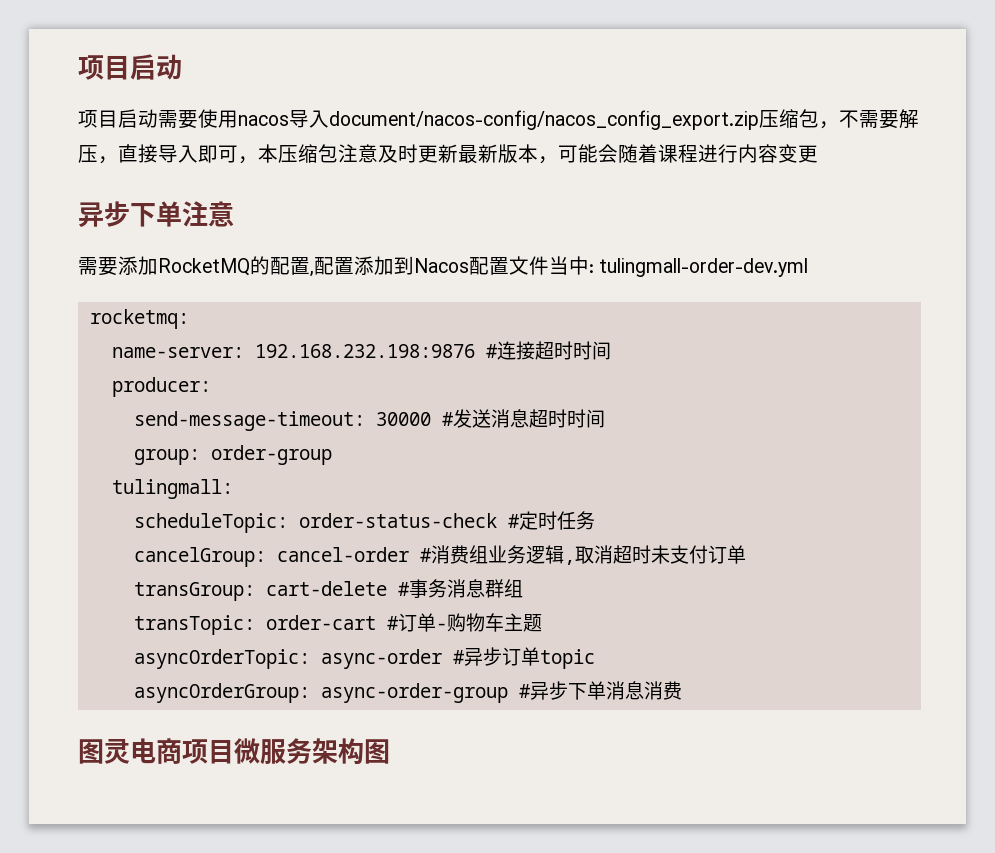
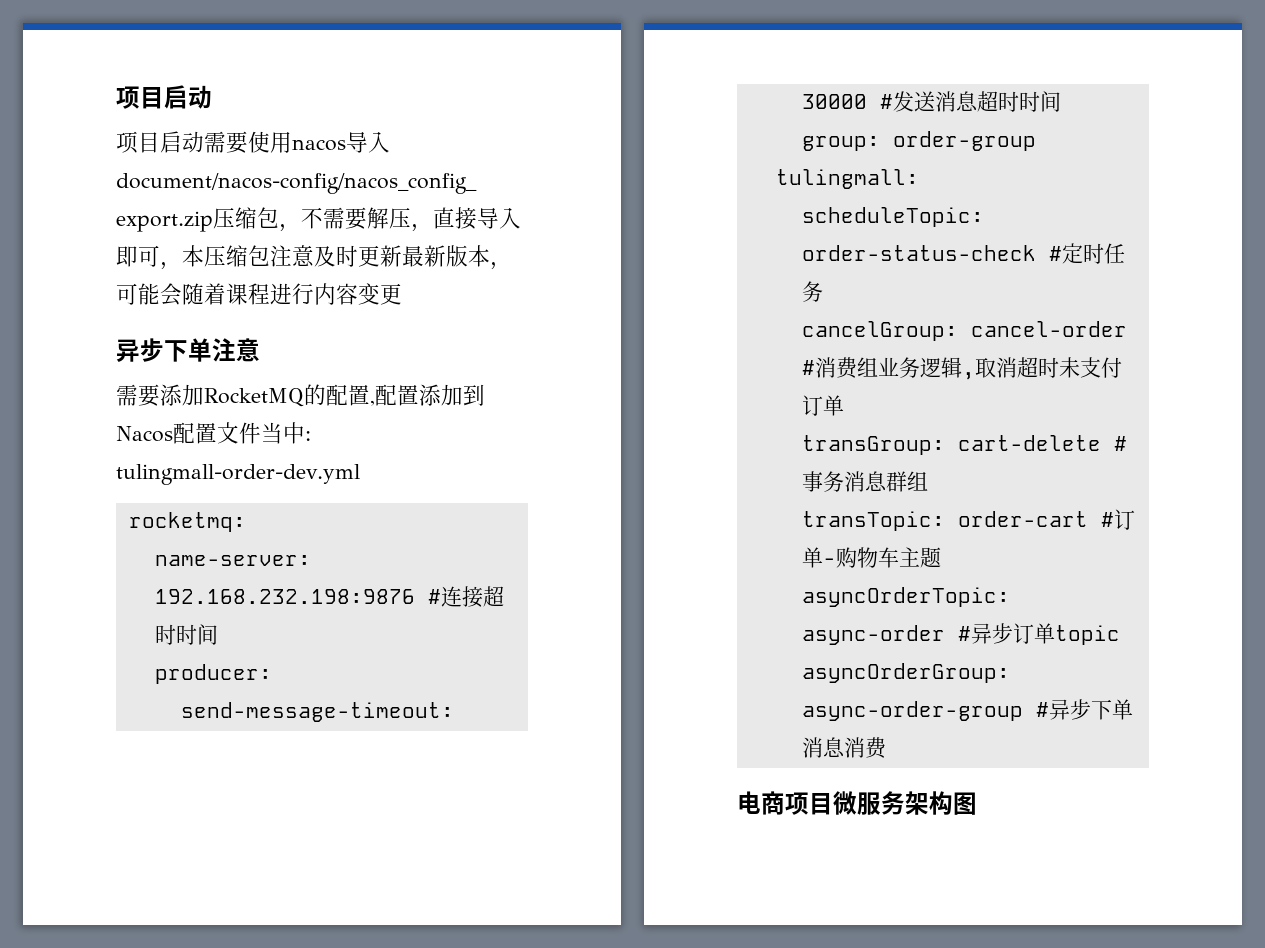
- 图灵电商项目微服务架构图
+ 电商项目微服务架构图

